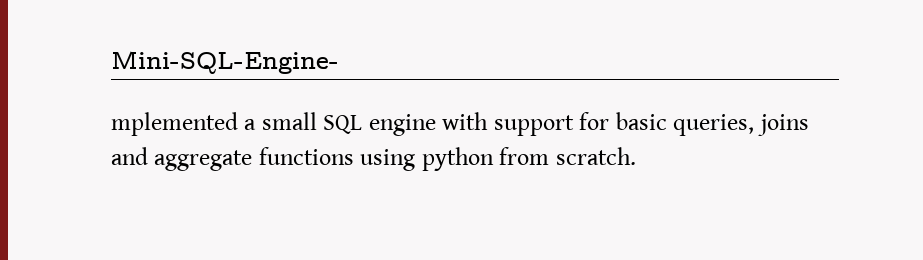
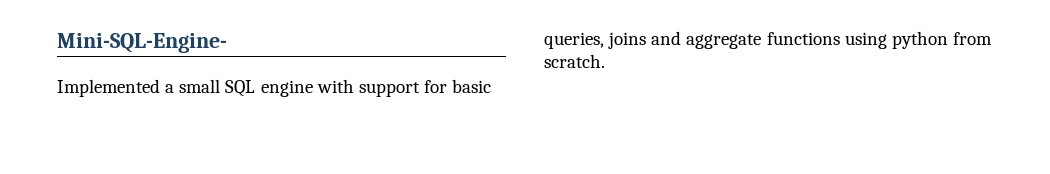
- mplemented a small SQL engine with support for basic queries, joins and aggregate functions using python from scratch.
+ Implemented a small SQL engine with support for basic queries, joins and aggregate functions using python from scratch.

